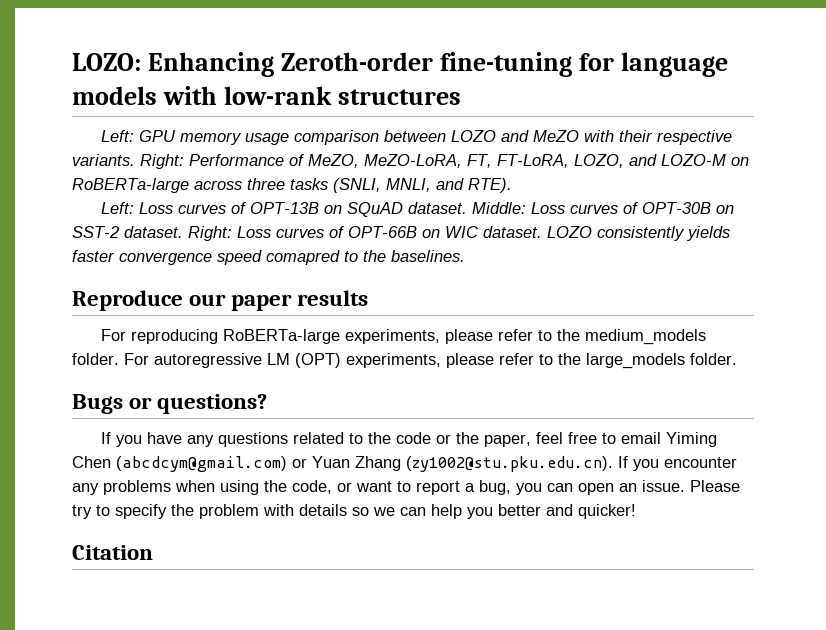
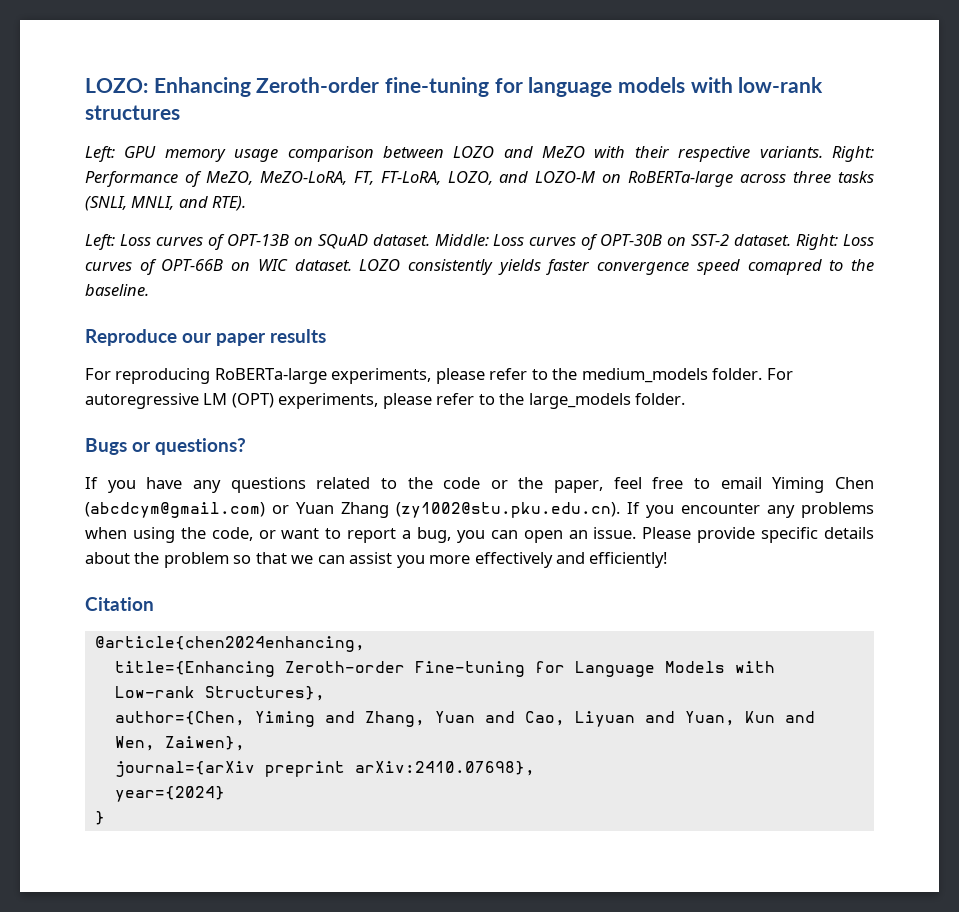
- LOZO consistently yields faster convergence speed comapred to the baselines.
+ LOZO consistently yields faster convergence speed comapred to the baseline.
- Please try to specify the problem with details so we can help you better and quicker!
+ Please provide specific details about the problem so that we can assist you more effectively and efficiently!
  Citation
+ @article{chen2024enhancing,
+ title={Enhancing Zeroth-order Fine-tuning for Language Models with Low-rank Structures},
+ author={Chen, Yiming and Zhang, Yuan and Cao, Liyuan and Yuan, Kun and Wen, Zaiwen},
+ journal={arXiv preprint arXiv:2410.07698},
+ year={2024}
+ }

